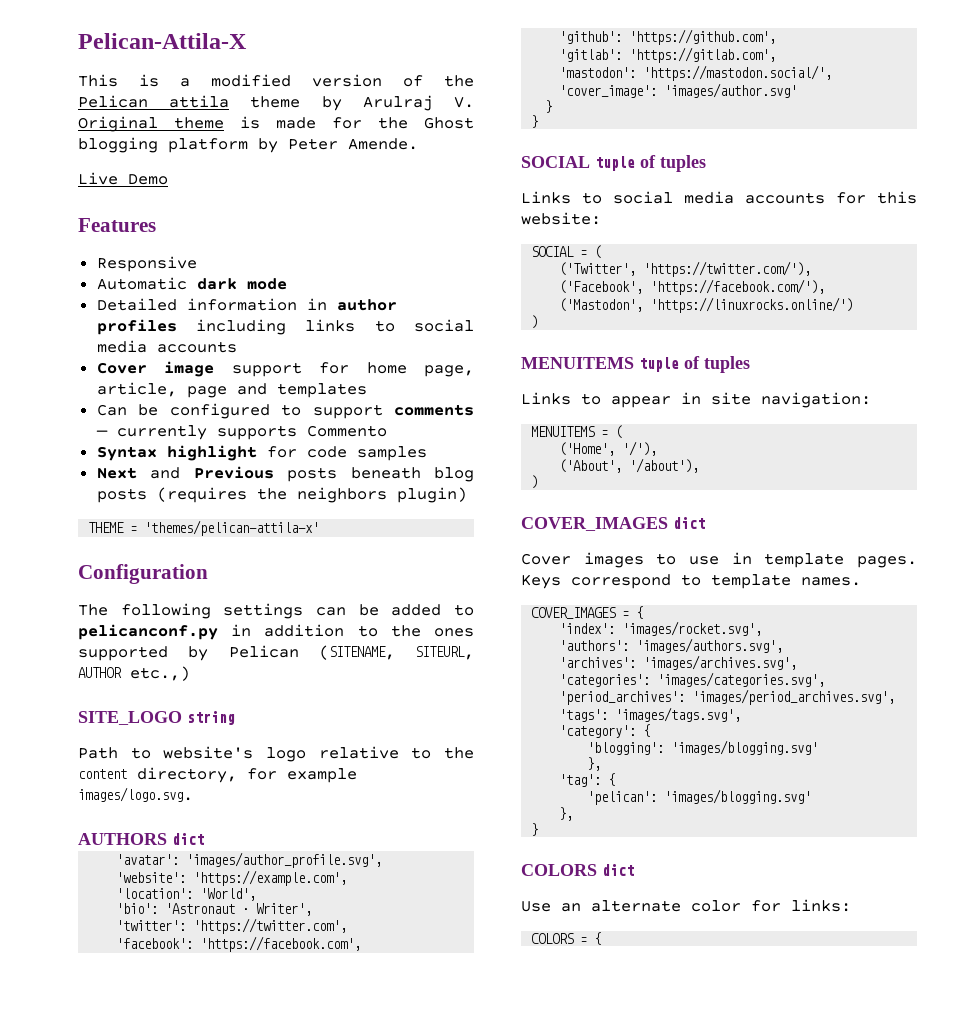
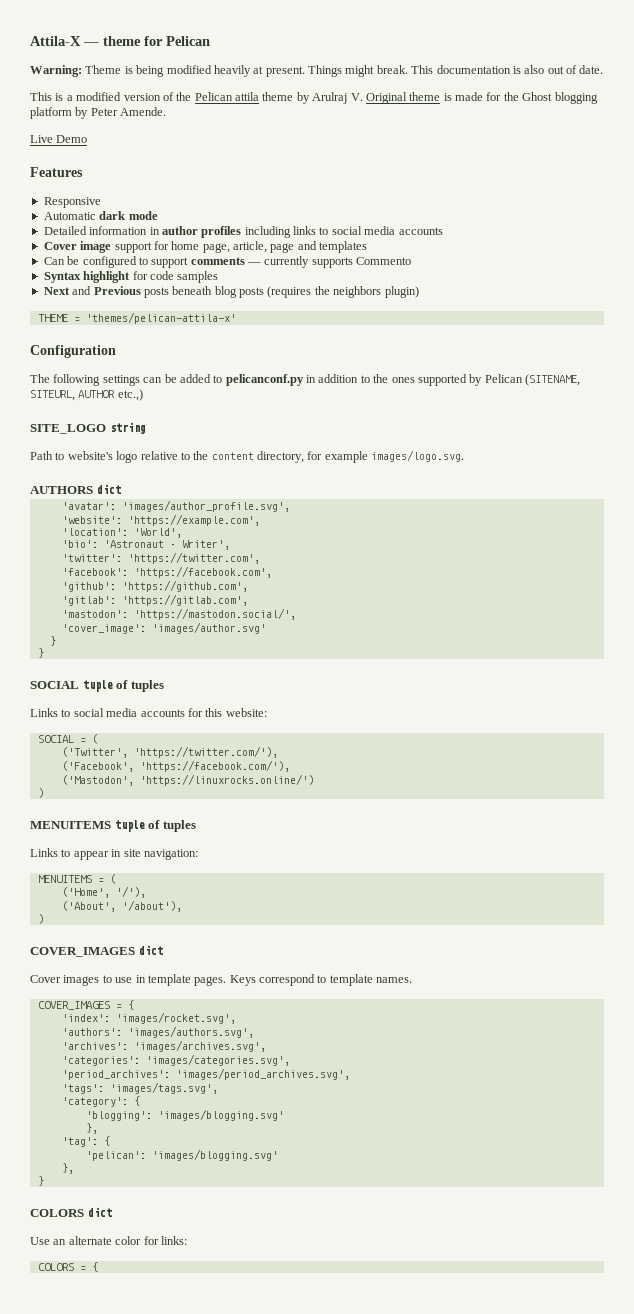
- Pelican-Attila-X
+ Attila-X — theme for Pelican
+ Warning: Theme is being modified heavily at present. Things might break. This documentation is also out of date.

